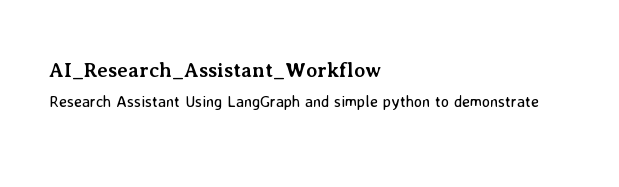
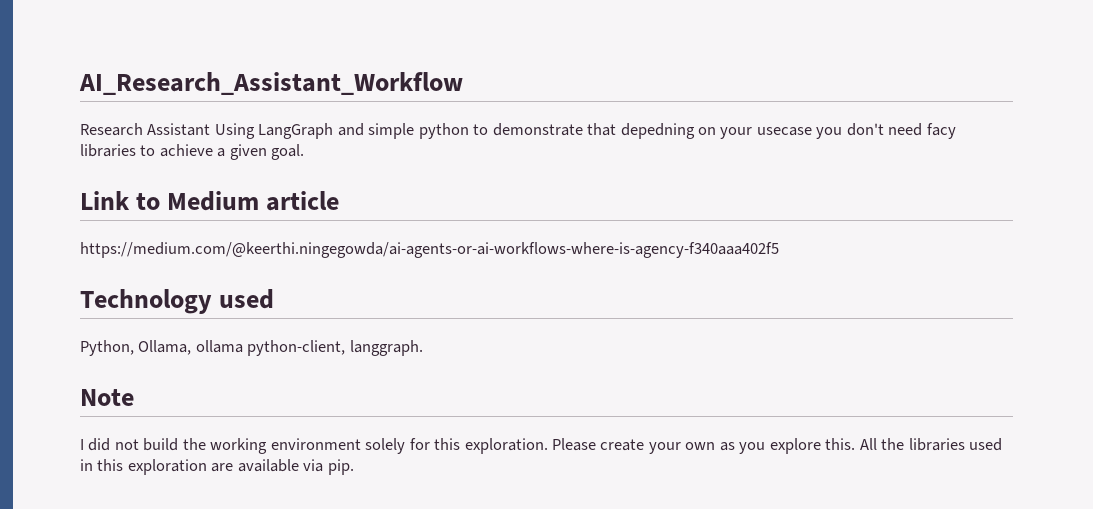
- Research Assistant Using LangGraph and simple python to demonstrate
+ Research Assistant Using LangGraph and simple python to demonstrate that depedning on your usecase you don't need facy libraries to achieve a given goal.
+ Link to Medium article
+ https://medium.com/@keerthi.ningegowda/ai-agents-or-ai-workflows-where-is-agency-f340aaa402f5
+ Technology used
+ Python, Ollama, ollama python-client, langgraph.
+ Note
+ I did not build the working environment solely for this exploration. Please create your own as you explore this. All the libraries used in this exploration are available via pip.

